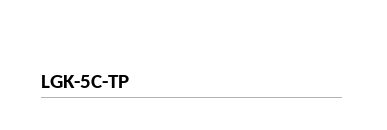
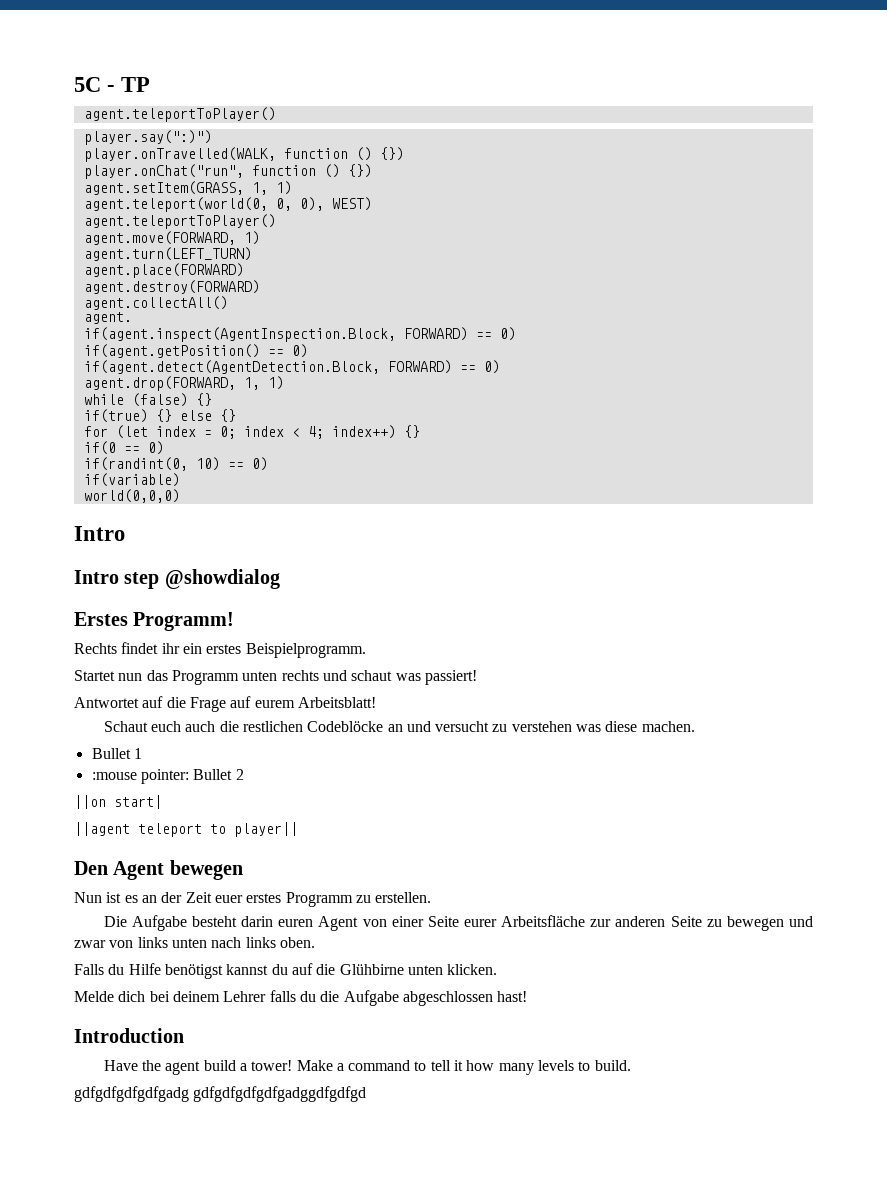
- LGK-5C-TP
+ 5C - TP
+ agent.teleportToPlayer()
+ player.say(":)")
+ player.onTravelled(WALK, function () {})
+ player.onChat("run", function () {})
+ agent.setItem(GRASS, 1, 1)
+ agent.teleport(world(0, 0, 0), WEST)
+ agent.teleportToPlayer()
+ agent.move(FORWARD, 1)
+ agent.turn(LEFT_TURN)
+ agent.place(FORWARD)
+ agent.destroy(FORWARD)
+ agent.collectAll()
+ agent.
+ if(agent.inspect(AgentInspection.Block, FORWARD) == 0)
+ if(agent.getPosition() == 0)
+ if(agent.detect(AgentDetection.Block, FORWARD) == 0)
+ agent.drop(FORWARD, 1, 1)
+ while (false) {}
+ if(true) {} else {}
+ for (let index = 0; index < 4; index++) {}
+ if(0 == 0)
+ if(randint(0, 10) == 0)
+ if(variable)
+ world(0,0,0)
+ Intro
+ Intro step @showdialog
+ Erstes Programm!
+ Rechts findet ihr ein erstes Beispielprogramm.
+ Startet nun das Programm unten rechts und schaut was passiert!
+ Antwortet auf die Frage auf eurem Arbeitsblatt!
+ Schaut euch auch die restlichen Codeblöcke an und versucht zu verstehen was diese machen.
+ Bullet 1
+ :mouse pointer: Bullet 2
+ ||on start|
+ ||agent teleport to player||
+ Den Agent bewegen
+ Nun ist es an der Zeit euer erstes Programm zu erstellen.
+ Die Aufgabe besteht darin euren Agent von einer Seite eurer Arbeitsfläche zur anderen Seite zu bewegen und zwar von links unten nach links oben.
+ Falls du Hilfe benötigst kannst du auf die Glühbirne unten klicken.
+ Melde dich bei deinem Lehrer falls du die Aufgabe abgeschlossen hast!
+ Introduction
+ Have the agent build a tower! Make a command to tell it how many levels to build.
+ gdfgdfgdfgdfgadg gdfgdfgdfgdfgadggdfgdfgd

